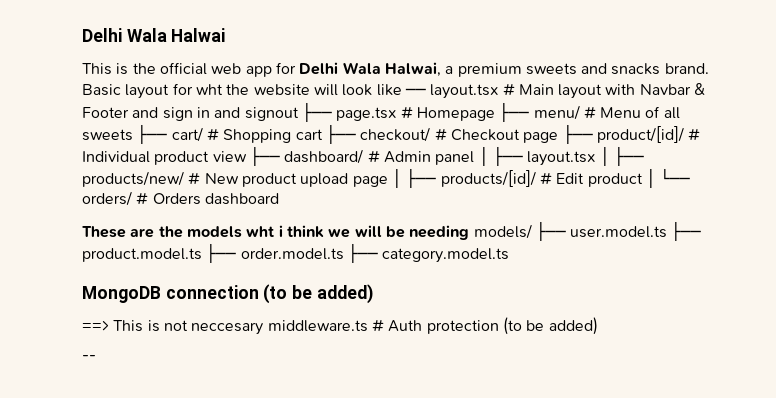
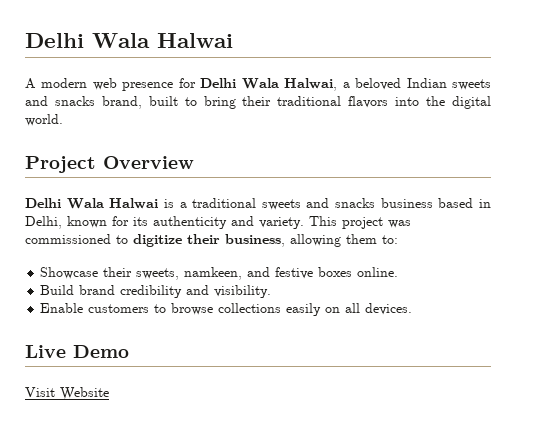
- This is the official web app for Delhi Wala Halwai, a premium sweets and snacks brand. Basic layout for wht the website will look like ── layout.tsx # Main layout with Navbar & Footer and sign in and signout ├── page.tsx # Homepage ├── menu/ # Menu of all sweets ├── cart/ # Shopping cart ├── checkout/ # Checkout page ├── product/[id]/ # Individual product view ├── dashboard/ # Admin panel │ ├── layout.tsx │ ├── products/new/ # New product upload page │ ├── products/[id]/ # Edit product │ └── orders/ # Orders dashboard
- These are the models wht i think we will be needing models/ ├── user.model.ts ├── product.model.ts ├── order.model.ts ├── category.model.ts
- MongoDB connection (to be added)
- ==> This is not neccesary middleware.ts # Auth protection (to be added)
- --
+ A modern web presence for Delhi Wala Halwai, a beloved Indian sweets and snacks brand, built to bring their traditional flavors into the digital world.
+ Project Overview
+ Delhi Wala Halwai is a traditional sweets and snacks business based in Delhi, known for its authenticity and variety. This project was commissioned to digitize their business, allowing them to:
+ Showcase their sweets, namkeen, and festive boxes online.
+ Build brand credibility and visibility.
+ Enable customers to browse collections easily on all devices.
+ Live Demo
+ Visit Website

